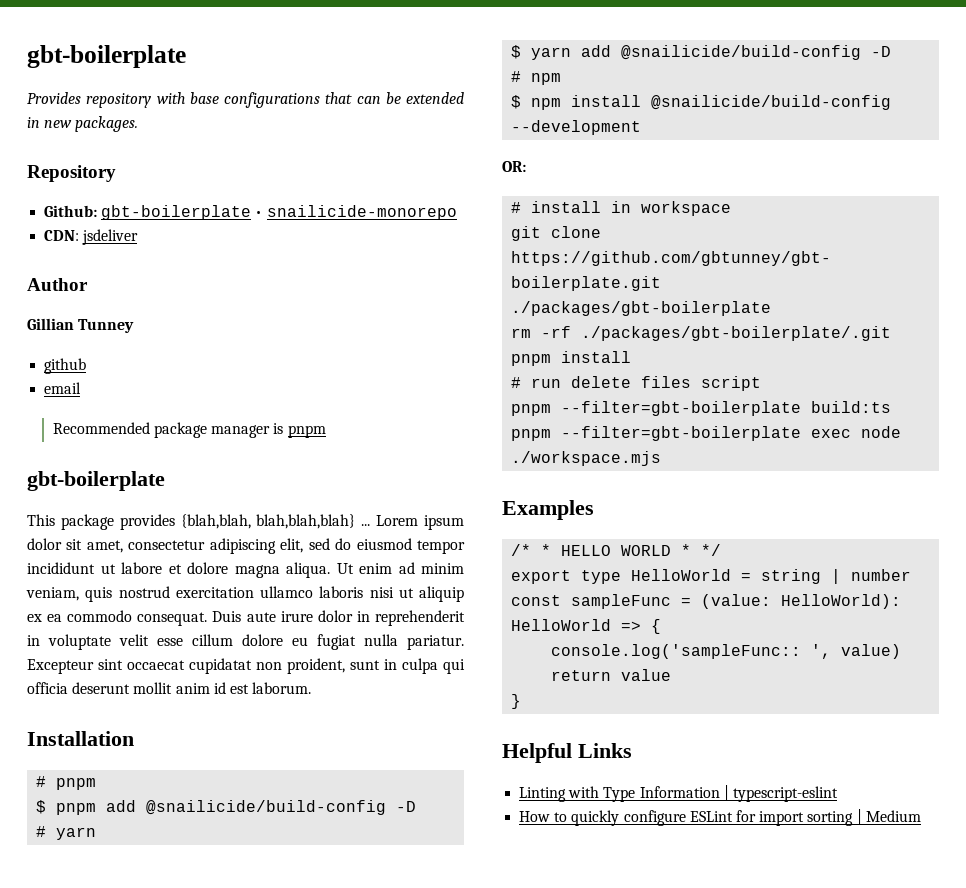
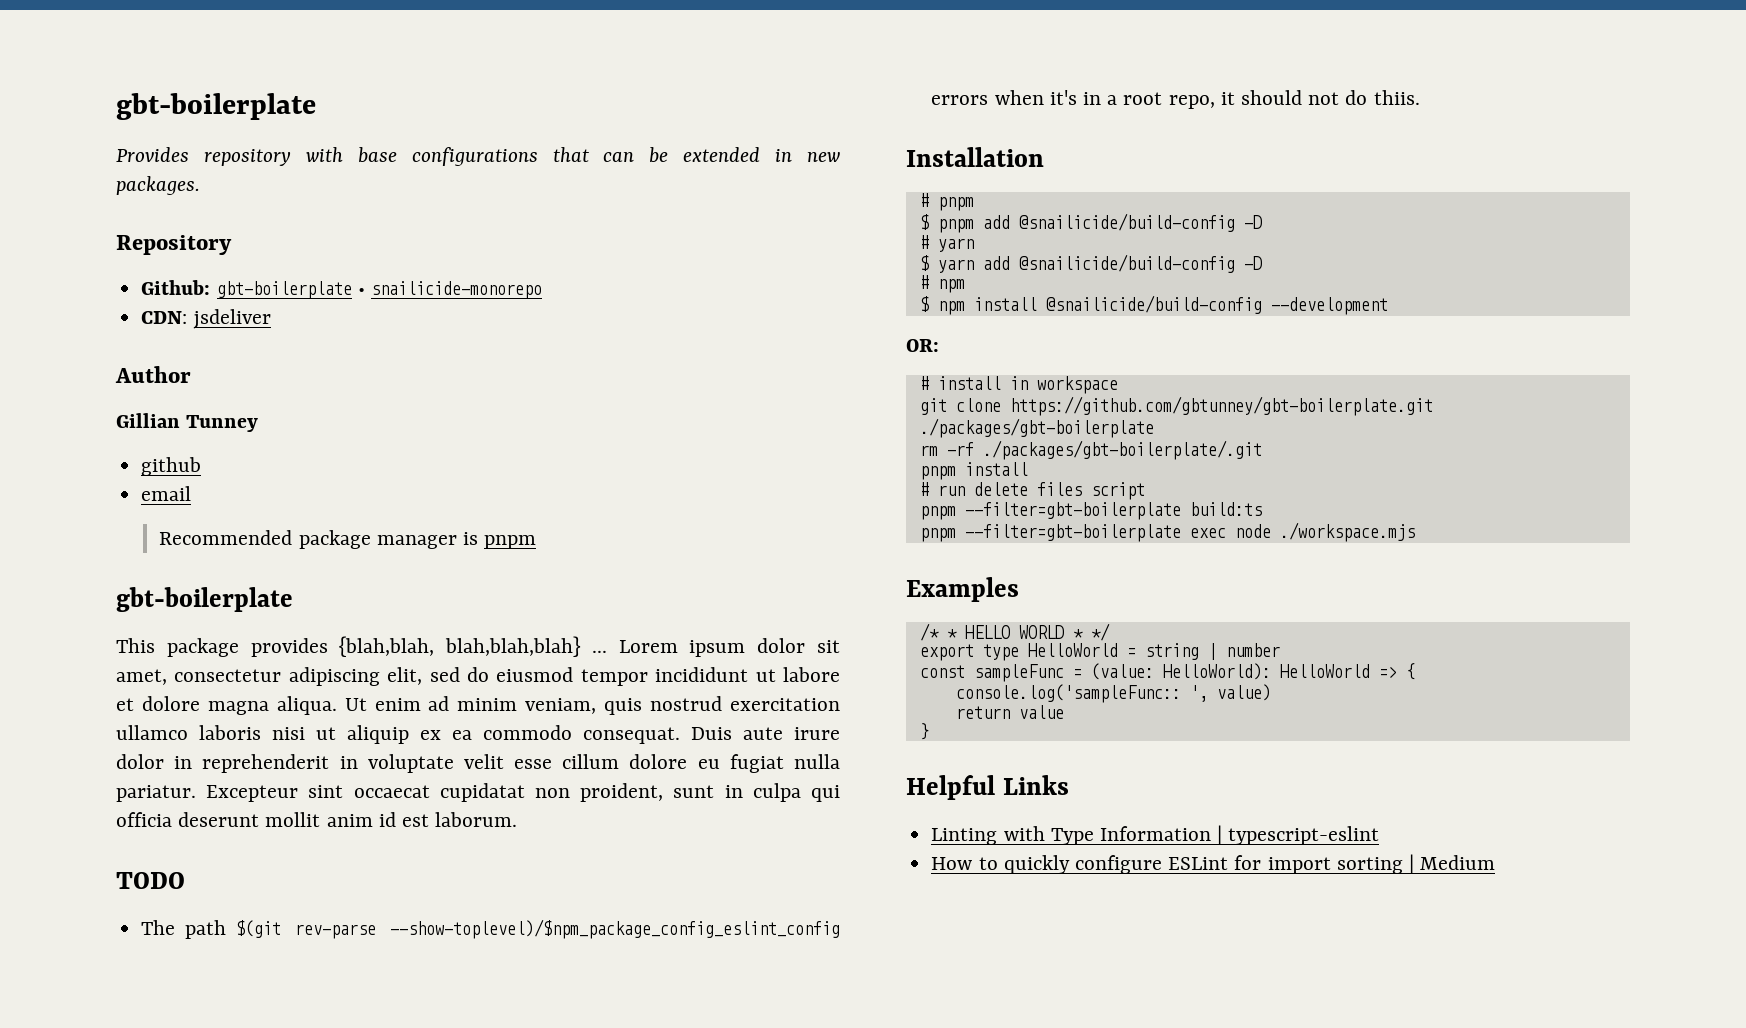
+ TODO
+ The path $(git rev-parse --show-toplevel)/$npm_package_config_eslint_config errors when it's in a root repo, it should not do thiis.

